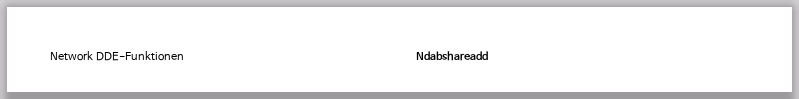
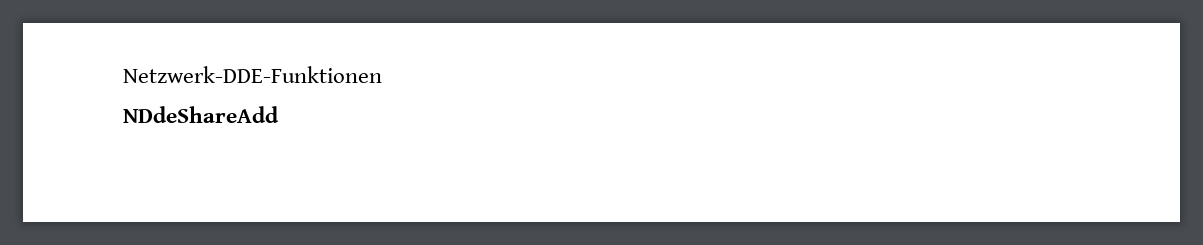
- Network DDE-Funktionen
- Ndabshareadd
+ Netzwerk-DDE-Funktionen
+ NDdeShareAdd

